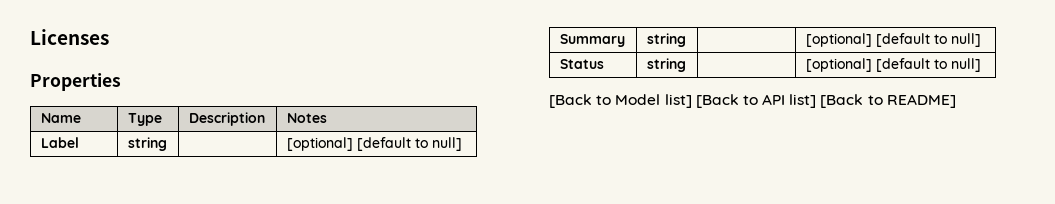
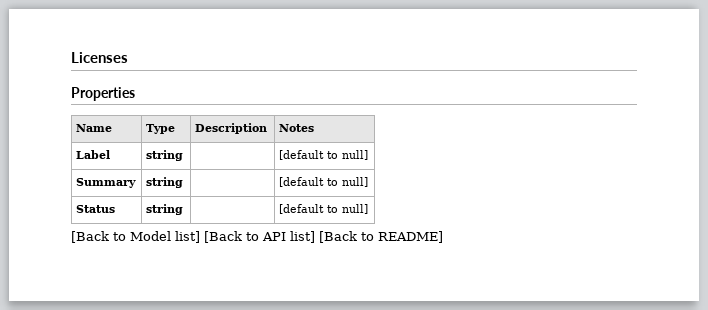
- Label | string | | [optional] [default to null]
+ Label | string | | [default to null]
- Summary | string | | [optional] [default to null]
+ Summary | string | | [default to null]
- Status | string | | [optional] [default to null]
+ Status | string | | [default to null]

